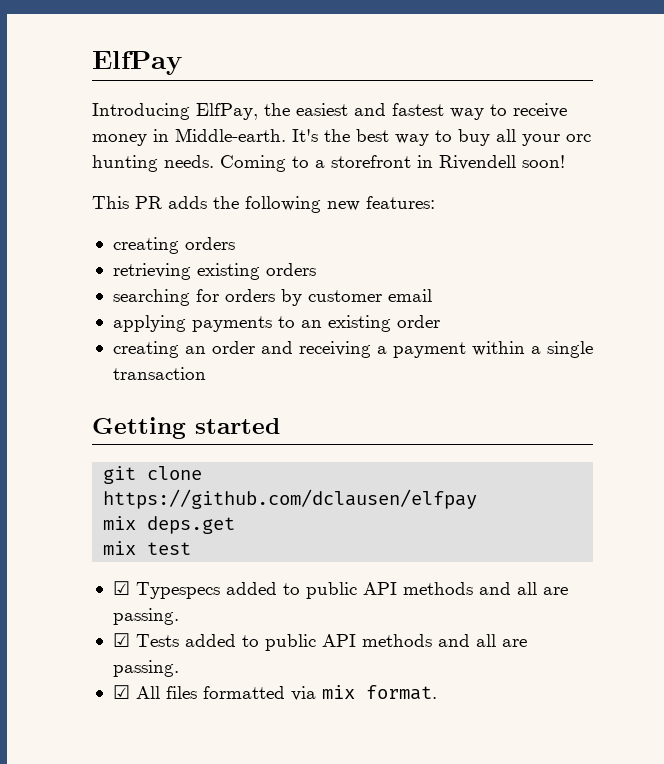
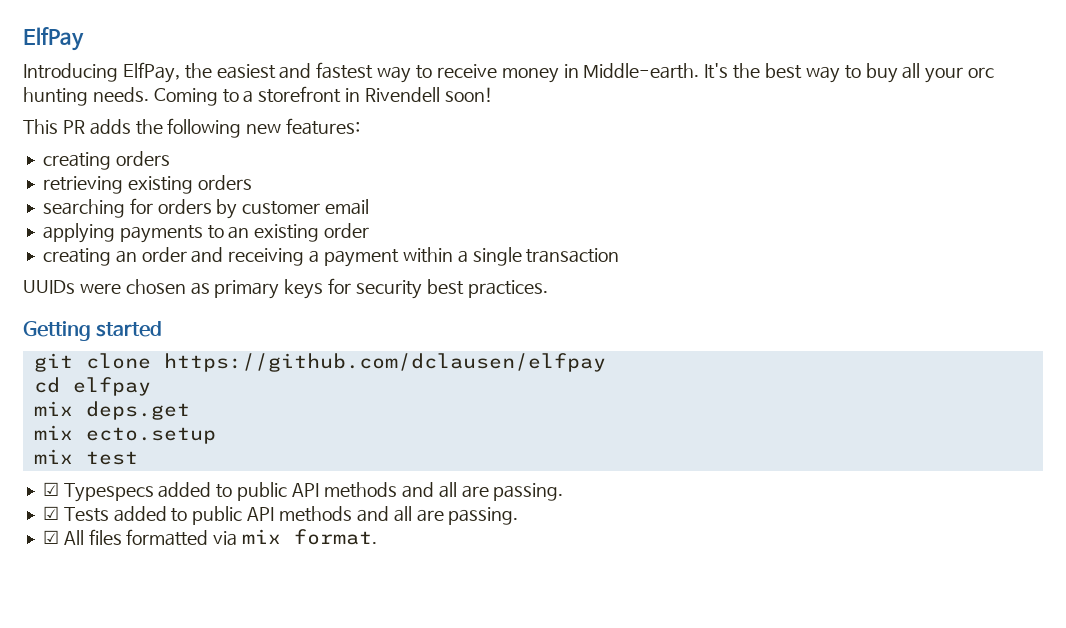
+ UUIDs were chosen as primary keys for security best practices.
+ cd elfpay
+ mix ecto.setup

